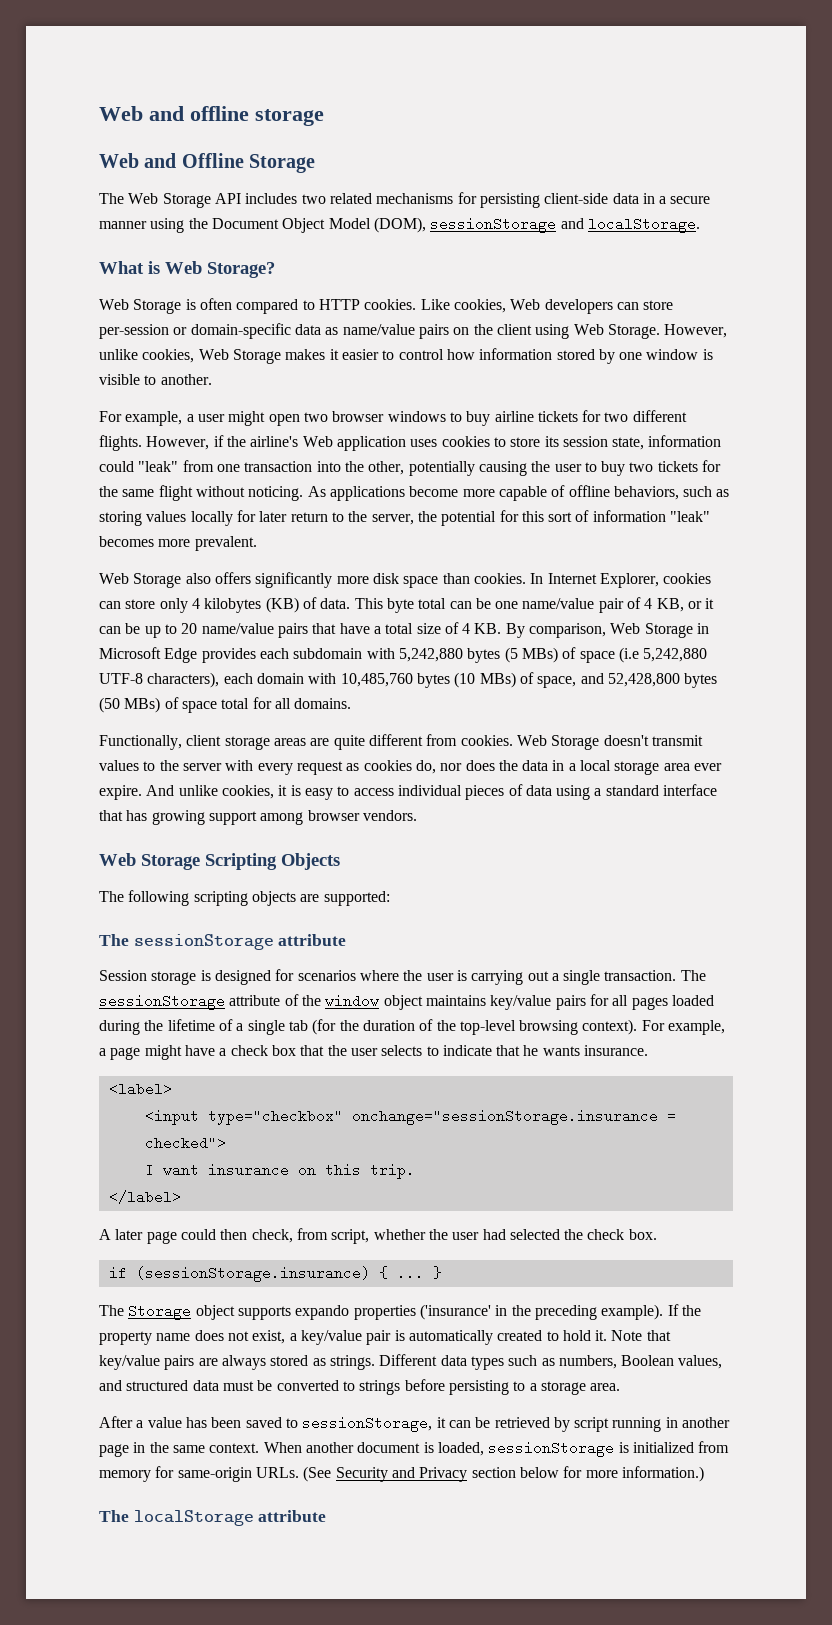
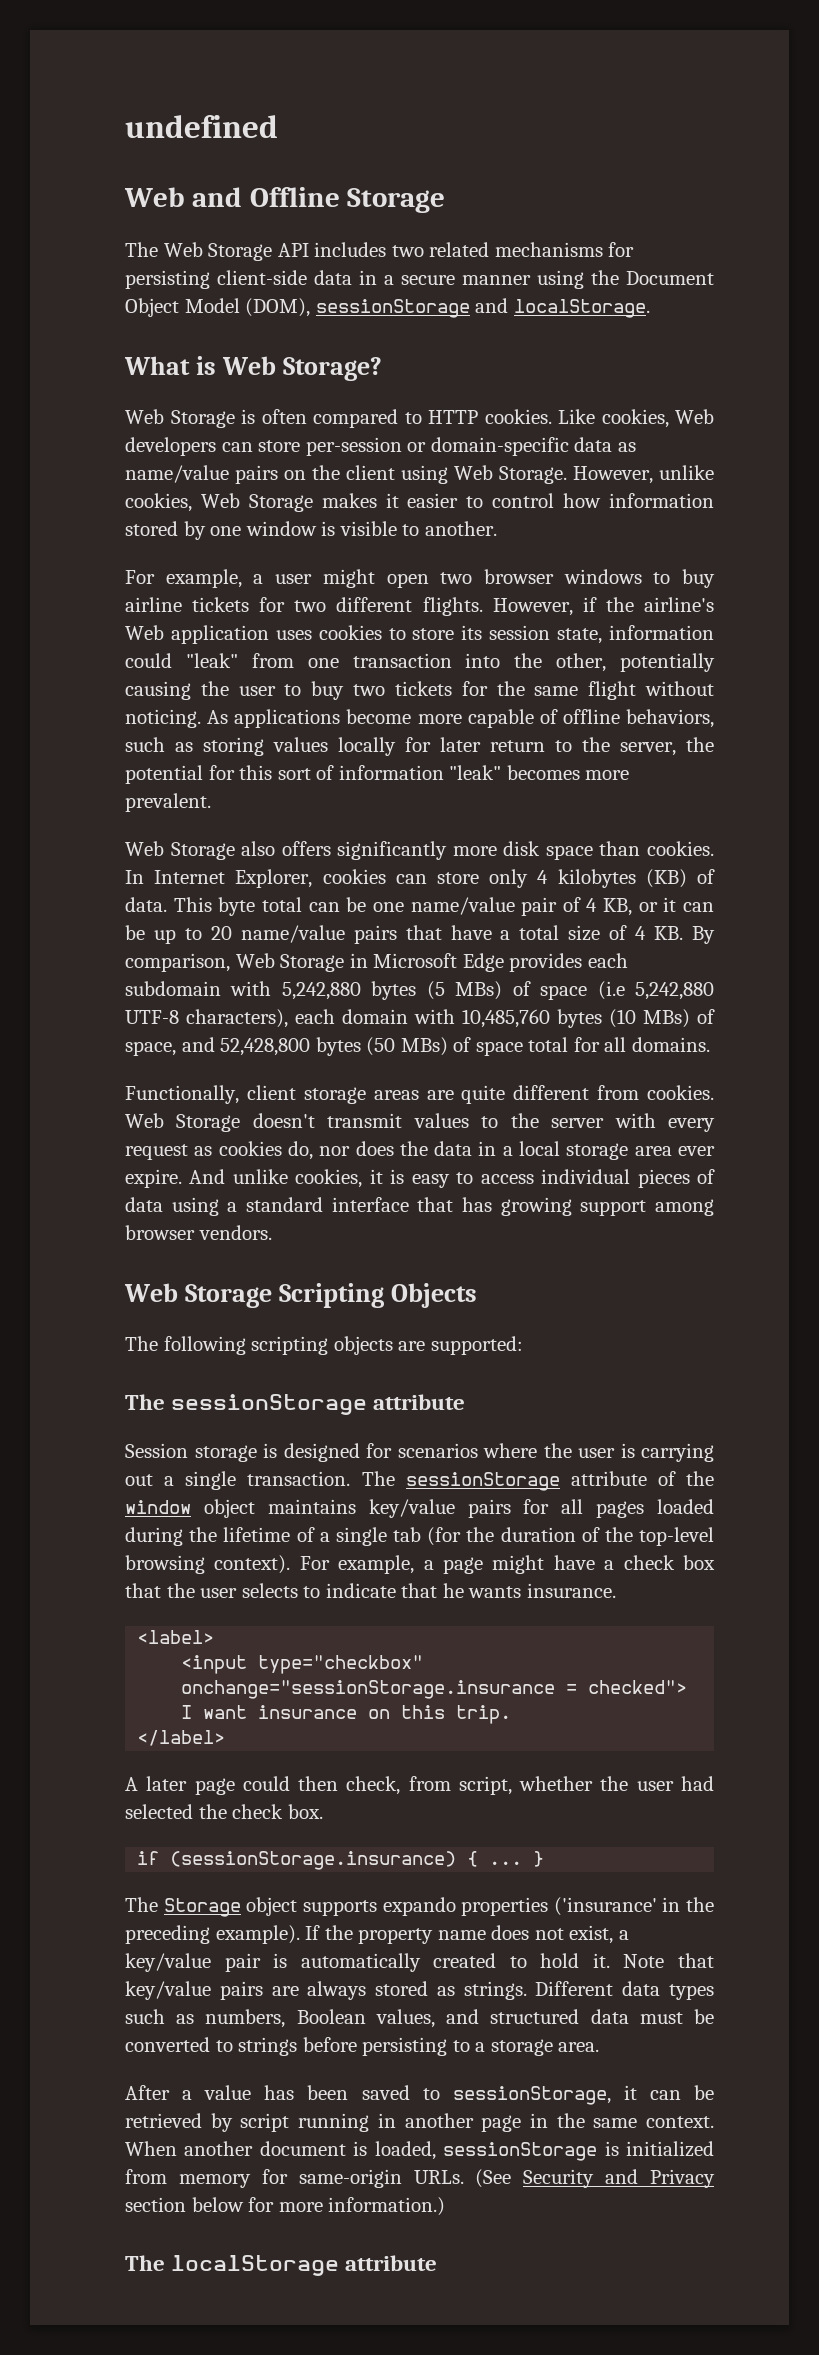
- Web and offline storage
+ undefined

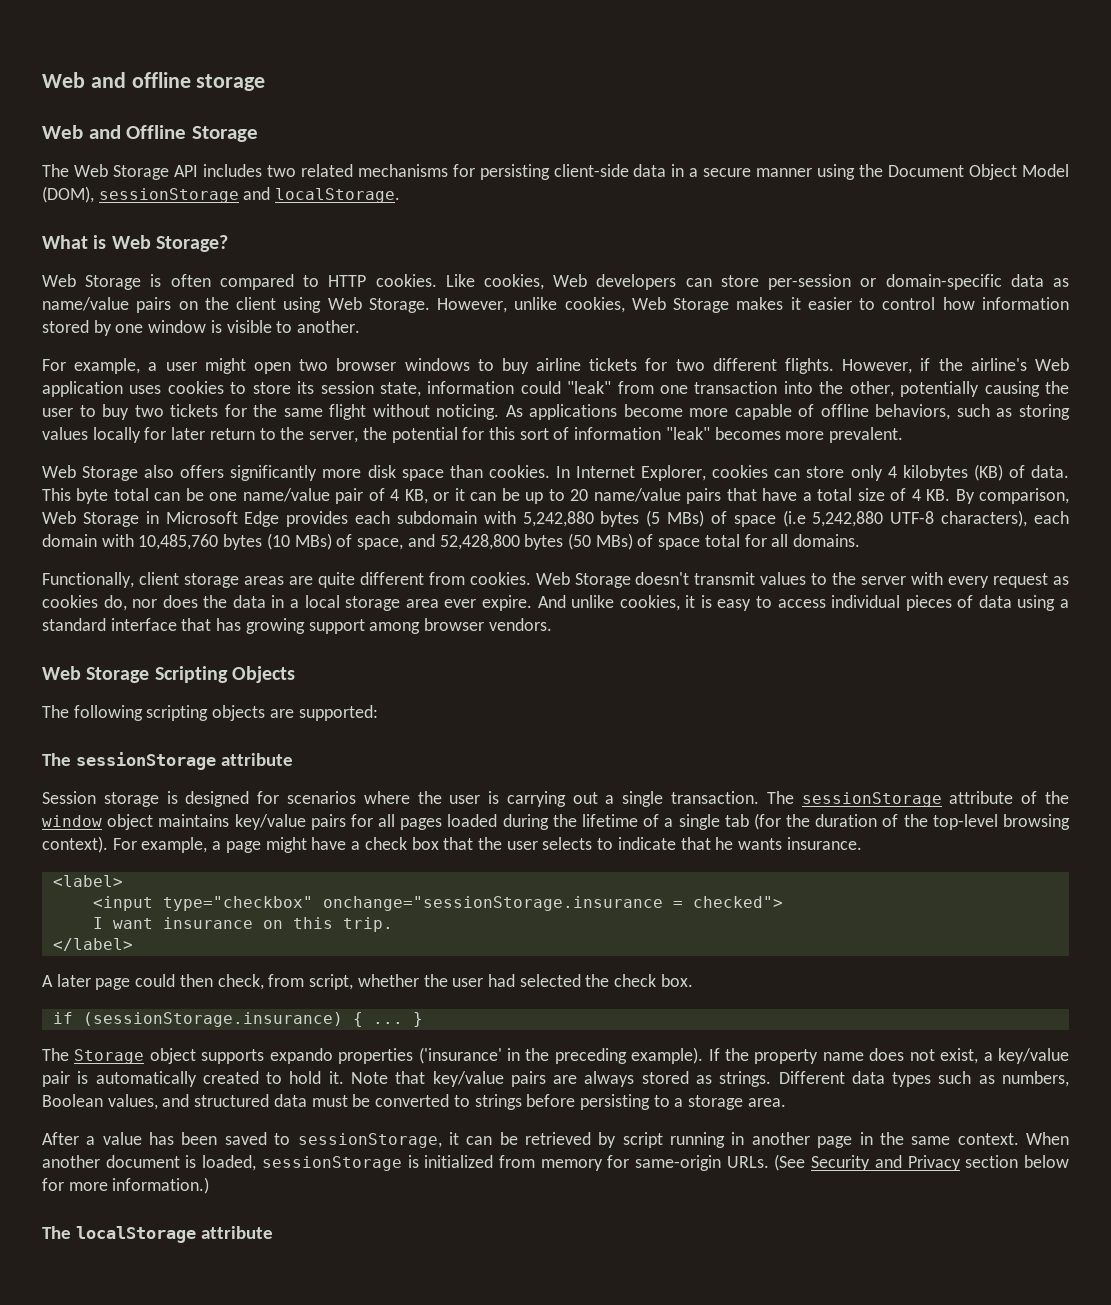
- undefined
+ Web and offline storage

